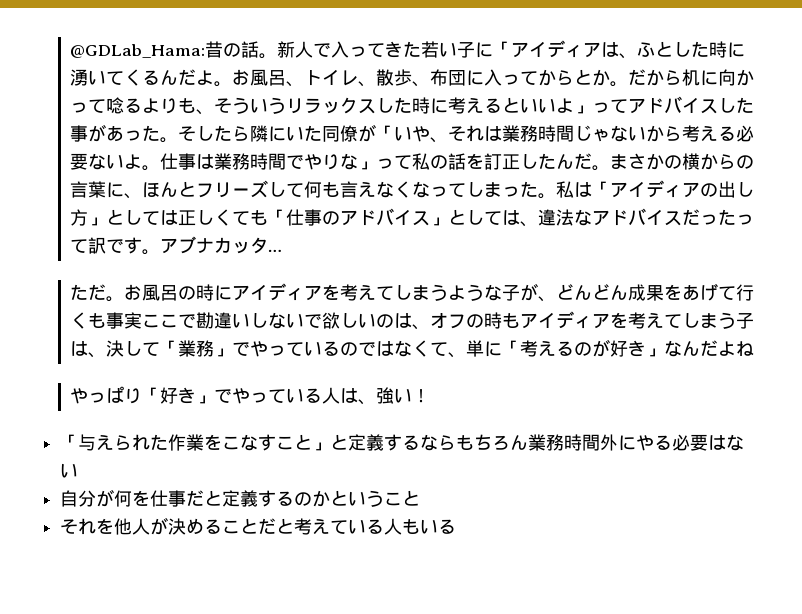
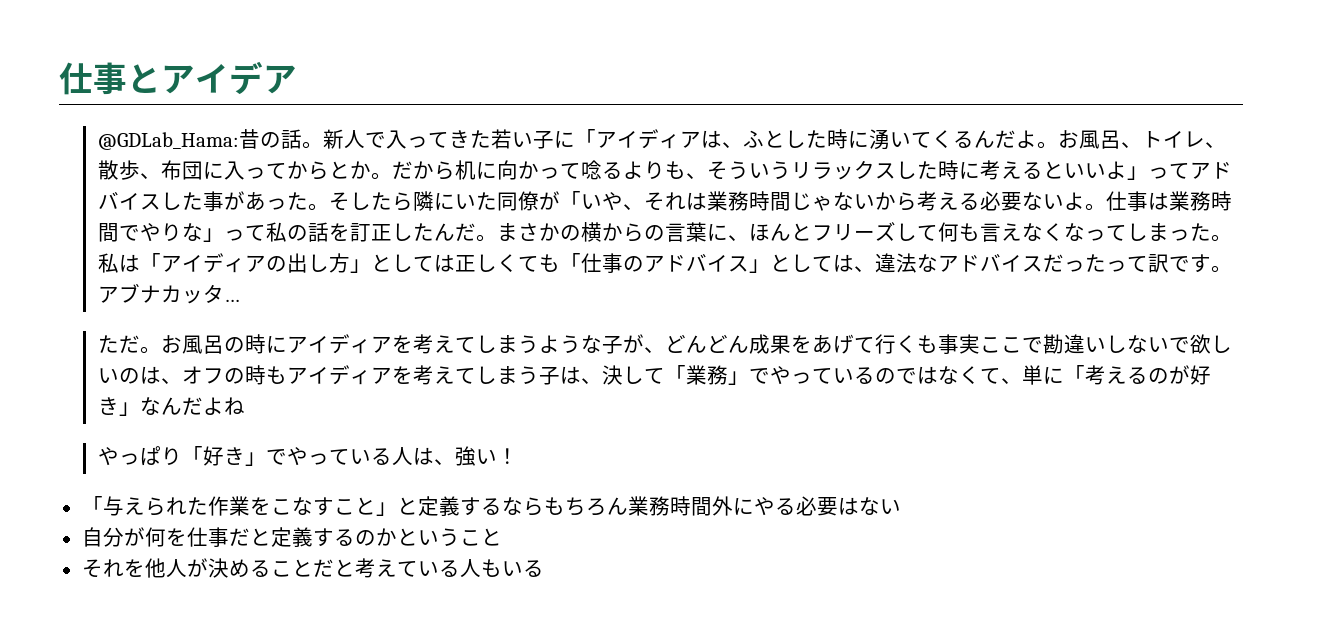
+ 仕事とアイデア

